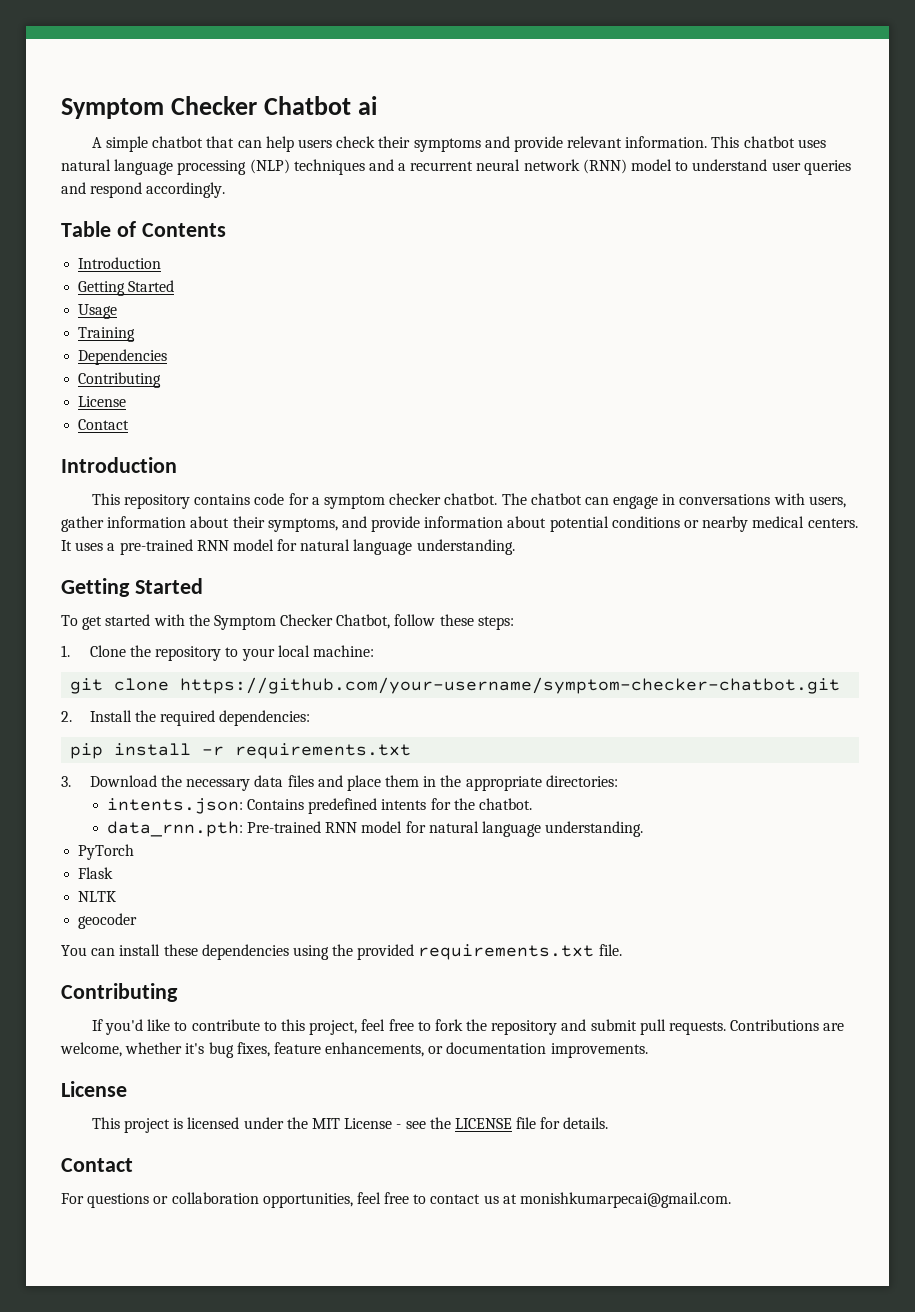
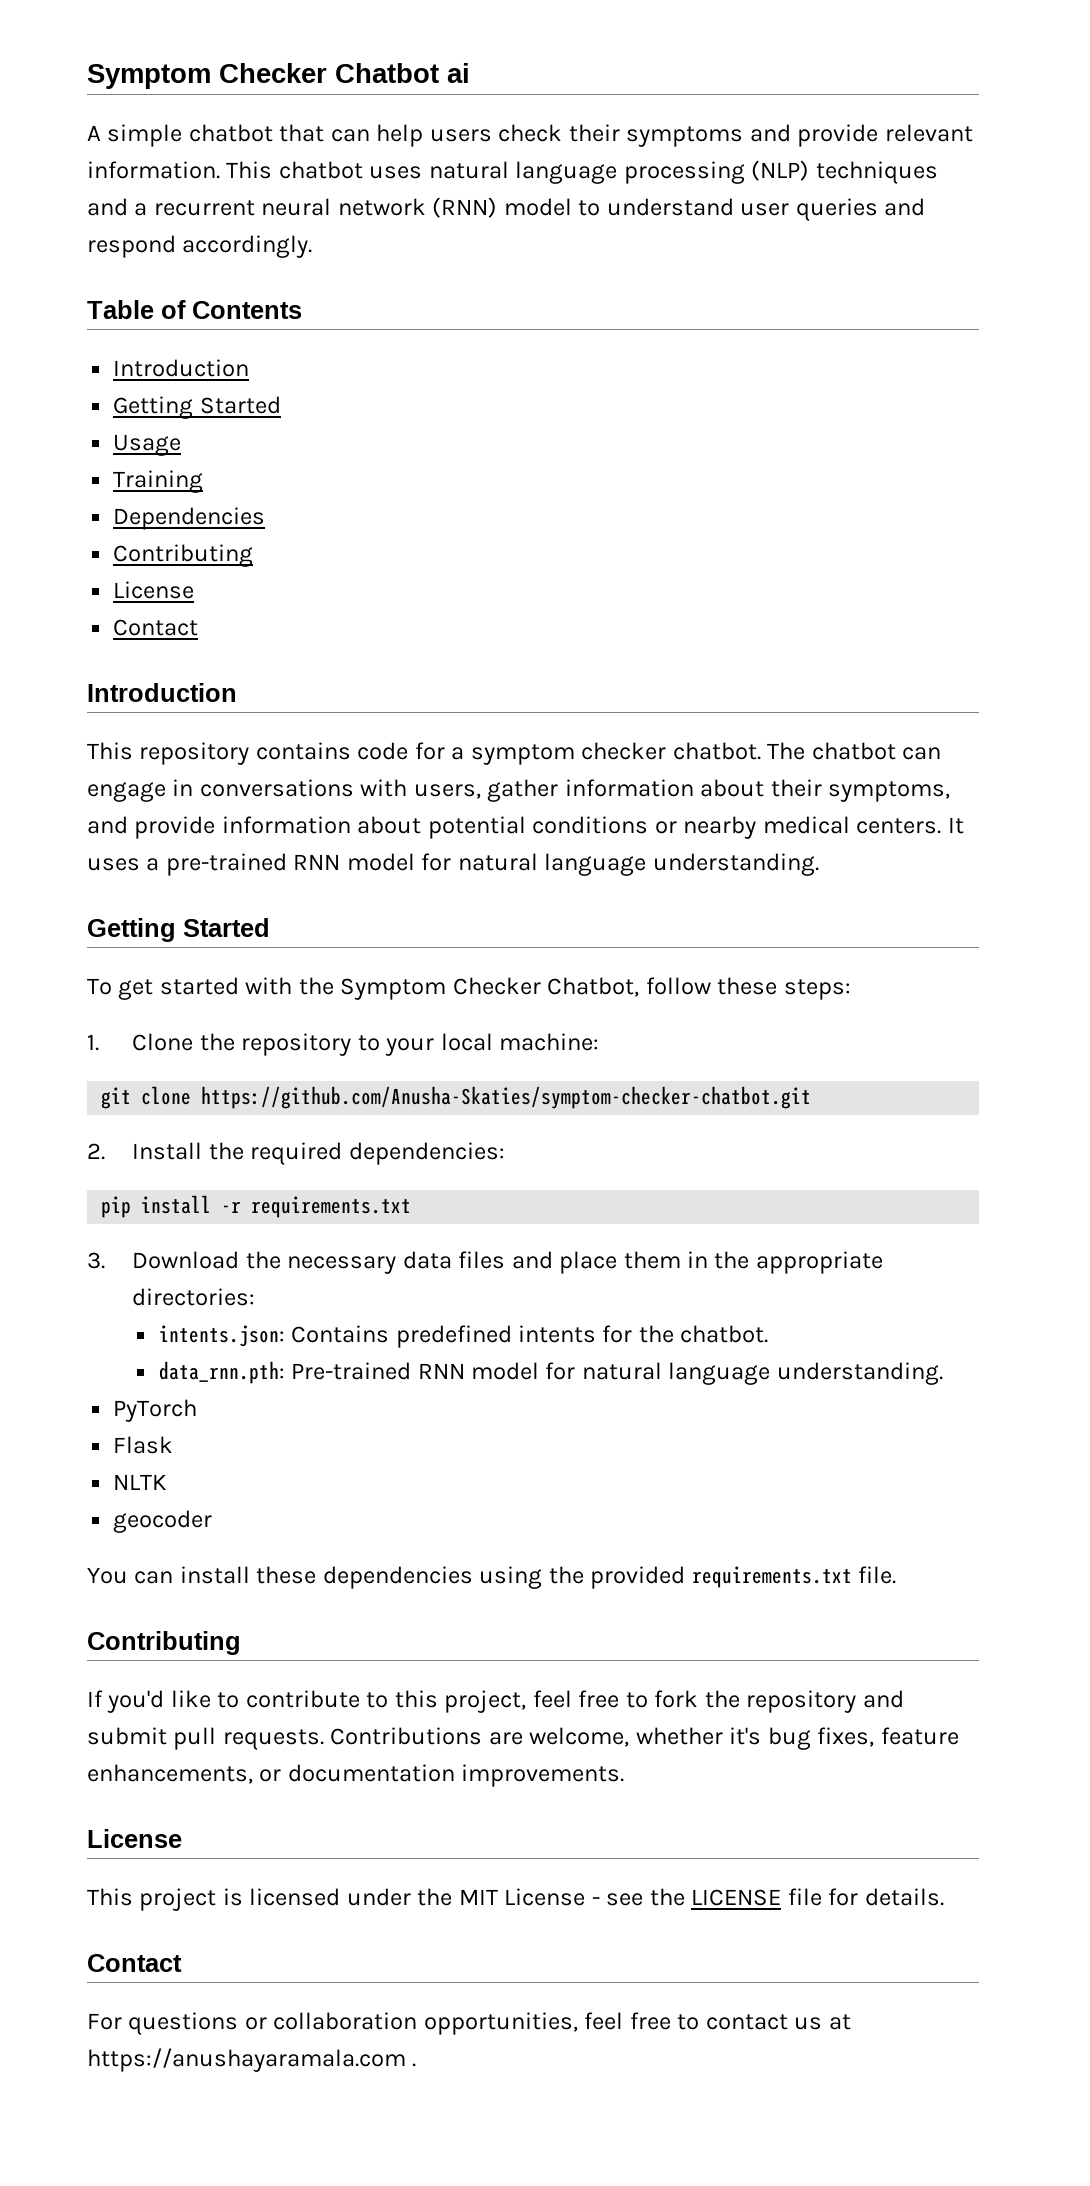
- git clone https://github.com/your-username/symptom-checker-chatbot.git
+ git clone https://github.com/Anusha-Skaties/symptom-checker-chatbot.git
- For questions or collaboration opportunities, feel free to contact us at monishkumarpecai@gmail.com.
+ For questions or collaboration opportunities, feel free to contact us at https://anushayaramala.com .

